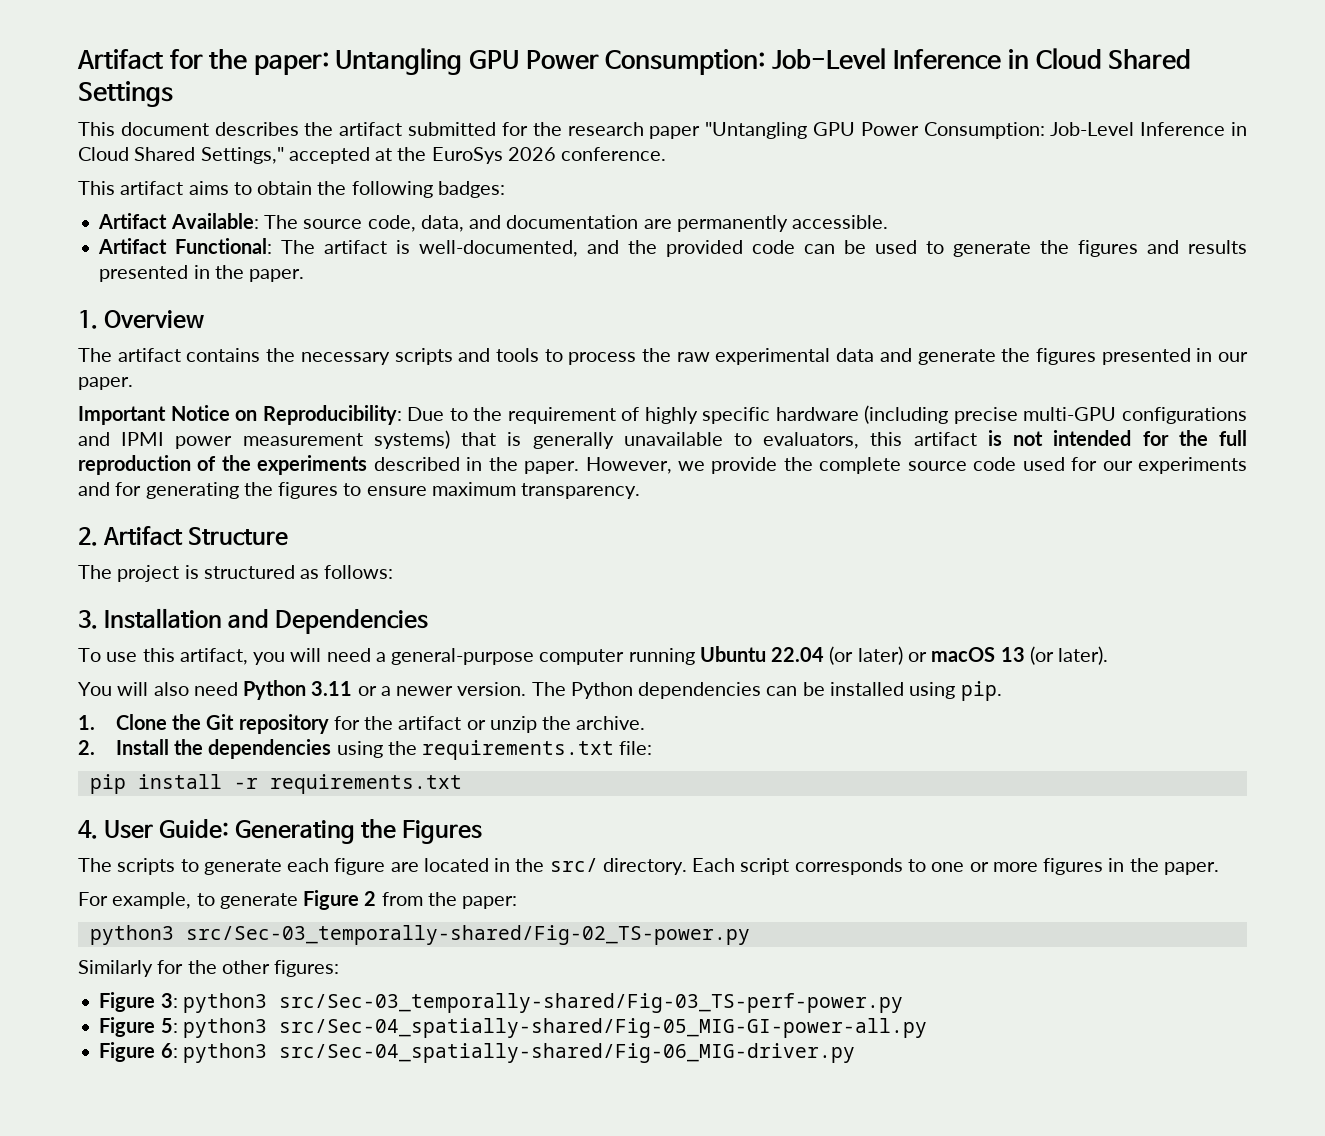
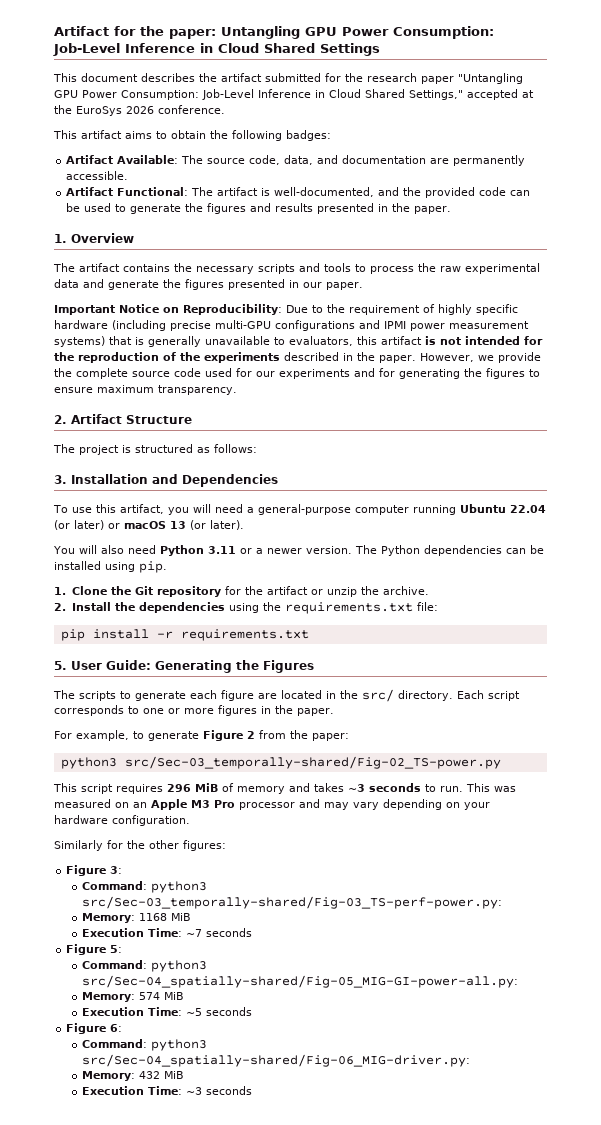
- Important Notice on Reproducibility: Due to the requirement of highly specific hardware (including precise multi-GPU configurations and IPMI power measurement systems) that is generally unavailable to evaluators, this artifact is not intended for the full reproduction of the experiments described in the paper.
+ Important Notice on Reproducibility: Due to the requirement of highly specific hardware (including precise multi-GPU configurations and IPMI power measurement systems) that is generally unavailable to evaluators, this artifact is not intended for the reproduction of the experiments described in the paper.
- 4. User Guide: Generating the Figures
+ 5. User Guide: Generating the Figures
+ This script requires 296 MiB of memory and takes ~3 seconds to run. This was measured on an Apple M3 Pro processor and may vary depending on your hardware configuration.
- Figure 3: python3 src/Sec-03_temporally-shared/Fig-03_TS-perf-power.py
- Figure 5: python3 src/Sec-04_spatially-shared/Fig-05_MIG-GI-power-all.py
- Figure 6: python3 src/Sec-04_spatially-shared/Fig-06_MIG-driver.py
+ Figure 3:
+ Command: python3 src/Sec-03_temporally-shared/Fig-03_TS-perf-power.py:
+ Memory: 1168 MiB
+ Execution Time: ~7 seconds
+ Figure 5:
+ Command: python3 src/Sec-04_spatially-shared/Fig-05_MIG-GI-power-all.py:
+ Memory: 574 MiB
+ Execution Time: ~5 seconds
+ Figure 6:
+ Command: python3 src/Sec-04_spatially-shared/Fig-06_MIG-driver.py:
+ Memory: 432 MiB
+ Execution Time: ~3 seconds

